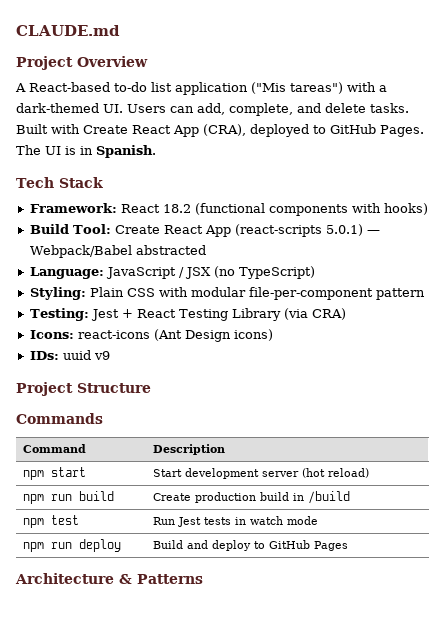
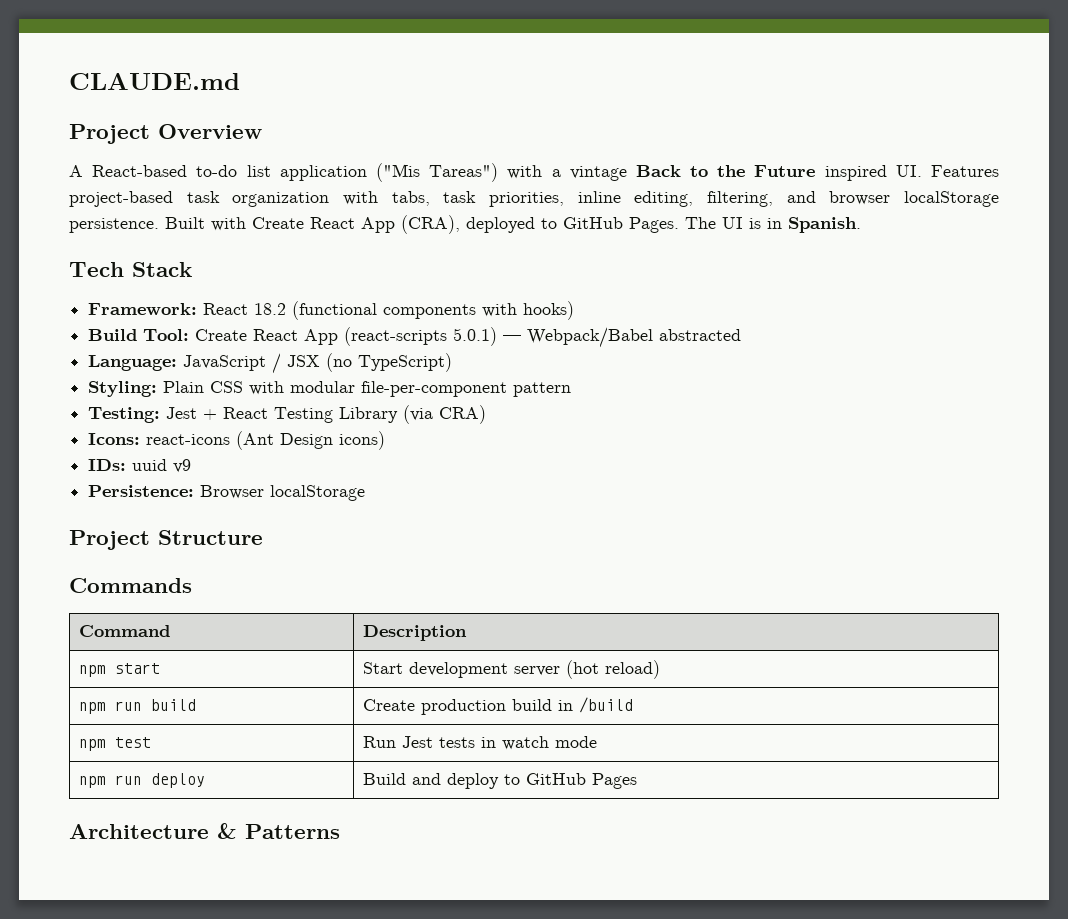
- A React-based to-do list application ("Mis tareas") with a dark-themed UI. Users can add, complete, and delete tasks.
+ A React-based to-do list application ("Mis Tareas") with a vintage Back to the Future inspired UI. Features project-based task organization with tabs, task priorities, inline editing, filtering, and browser localStorage persistence.
+ Persistence: Browser localStorage

